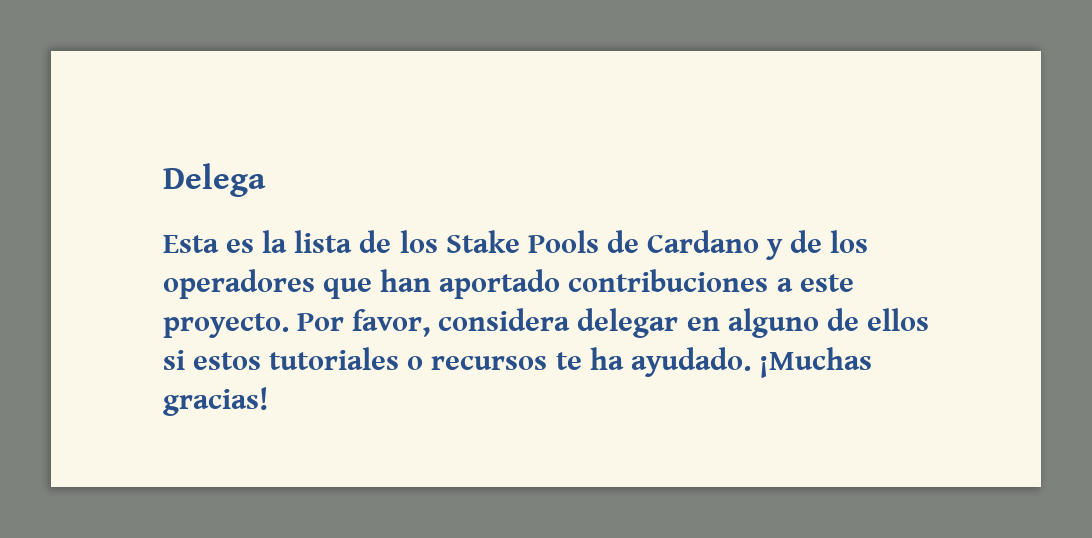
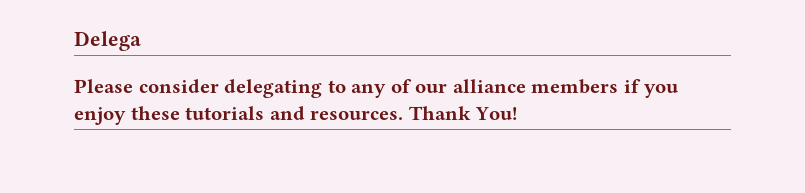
- Esta es la lista de los Stake Pools de Cardano y de los operadores que han aportado contribuciones a este proyecto. Por favor, considera delegar en alguno de ellos si estos tutoriales o recursos te ha ayudado. ¡Muchas gracias!
+ Please consider delegating to any of our alliance members if you enjoy these tutorials and resources. Thank You!

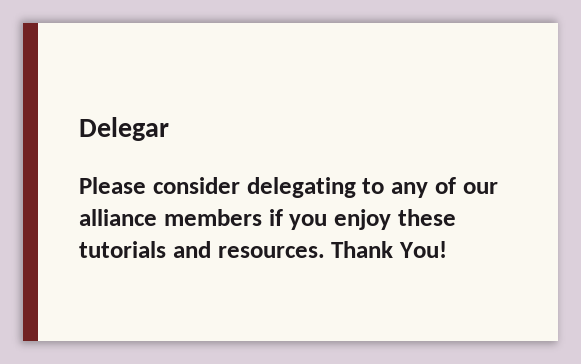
- Delega
+ Delegar

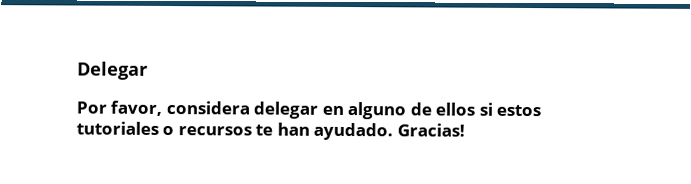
- Please consider delegating to any of our alliance members if you enjoy these tutorials and resources. Thank You!
+ Por favor, considera delegar en alguno de ellos si estos tutoriales o recursos te han ayudado. Gracias!

